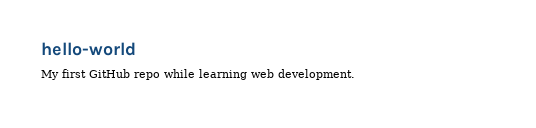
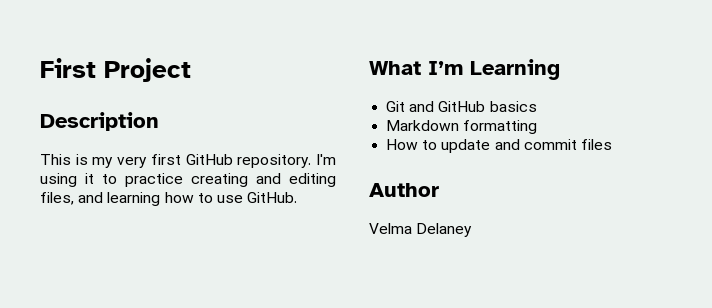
- hello-world
- My first GitHub repo while learning web development.
+ First Project
+ Description
+ This is my very first GitHub repository. I'm using it to practice creating and editing files, and learning how to use GitHub.
+ What I’m Learning
+ Git and GitHub basics
+ Markdown formatting
+ How to update and commit files
+ Author
+ Velma Delaney

